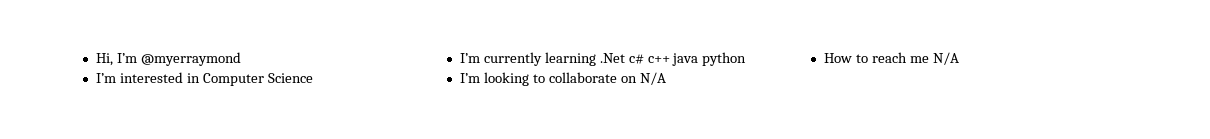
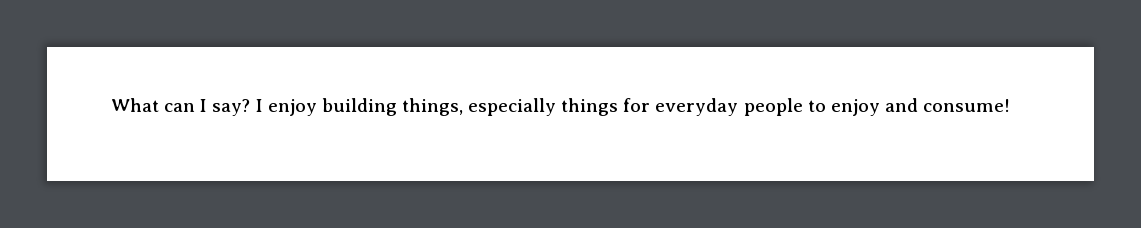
- Hi, I’m @myerraymond
- I’m interested in Computer Science
- I’m currently learning .Net c# c++ java python
- I’m looking to collaborate on N/A
- How to reach me N/A
+ What can I say? I enjoy building things, especially things for everyday people to enjoy and consume!

